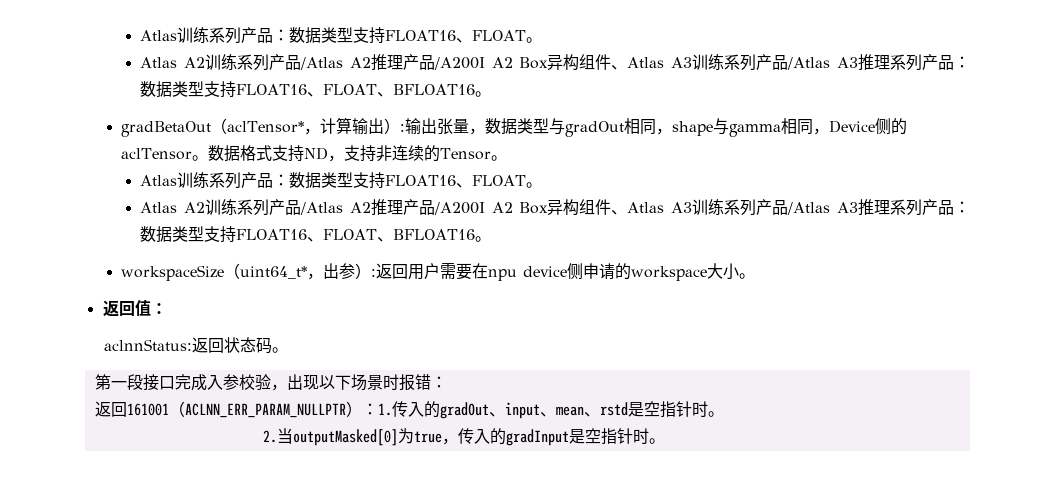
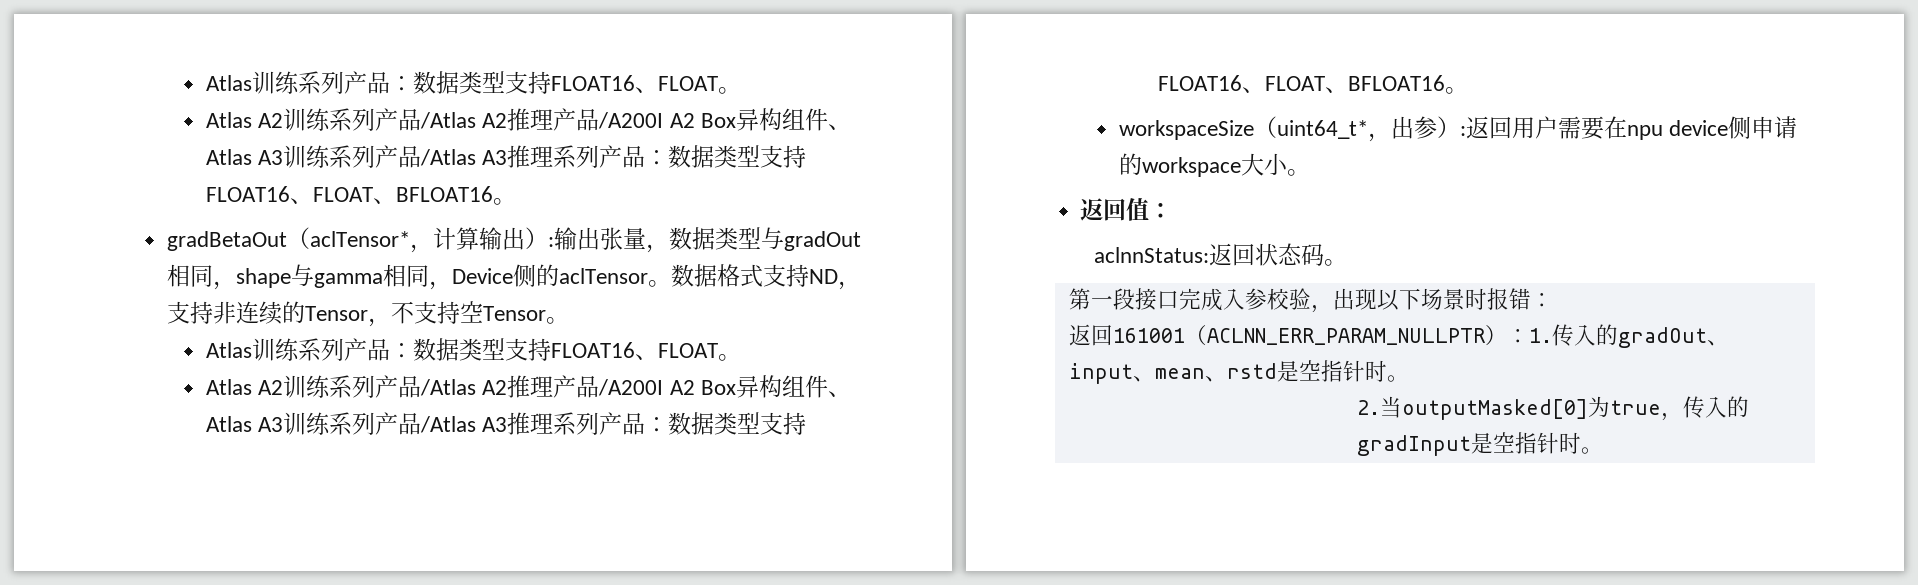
- 数据格式支持ND，支持非连续的Tensor。
+ 数据格式支持ND，支持非连续的Tensor，不支持空Tensor。

